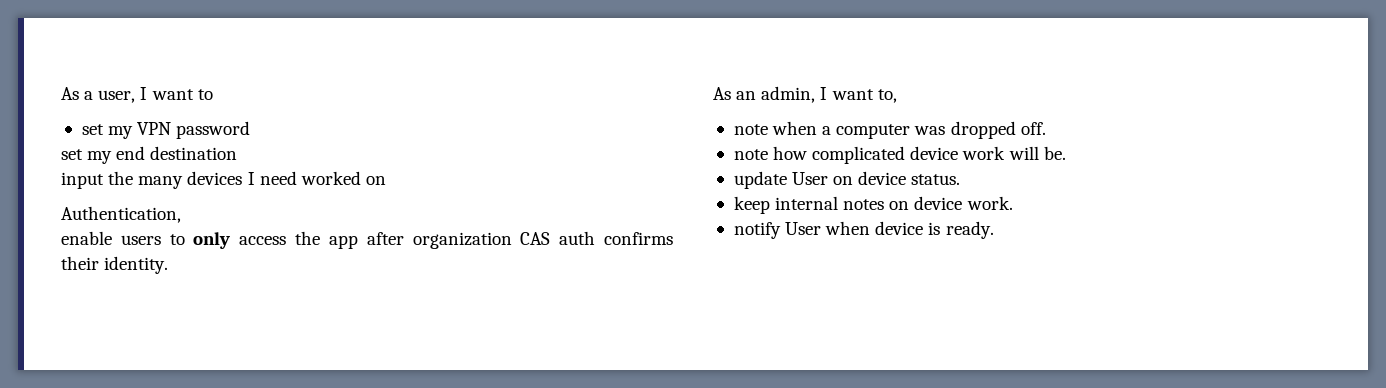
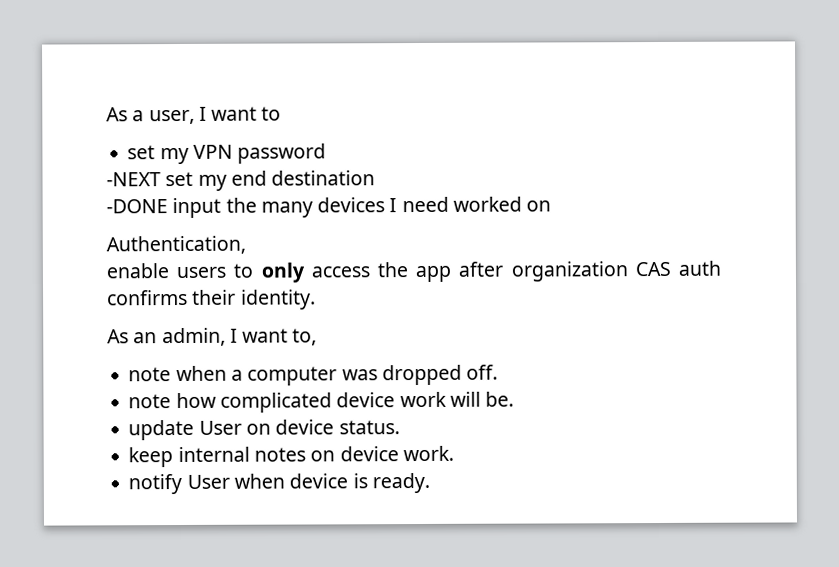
- set my end destination
+ -NEXT set my end destination
- input the many devices I need worked on
+ -DONE input the many devices I need worked on

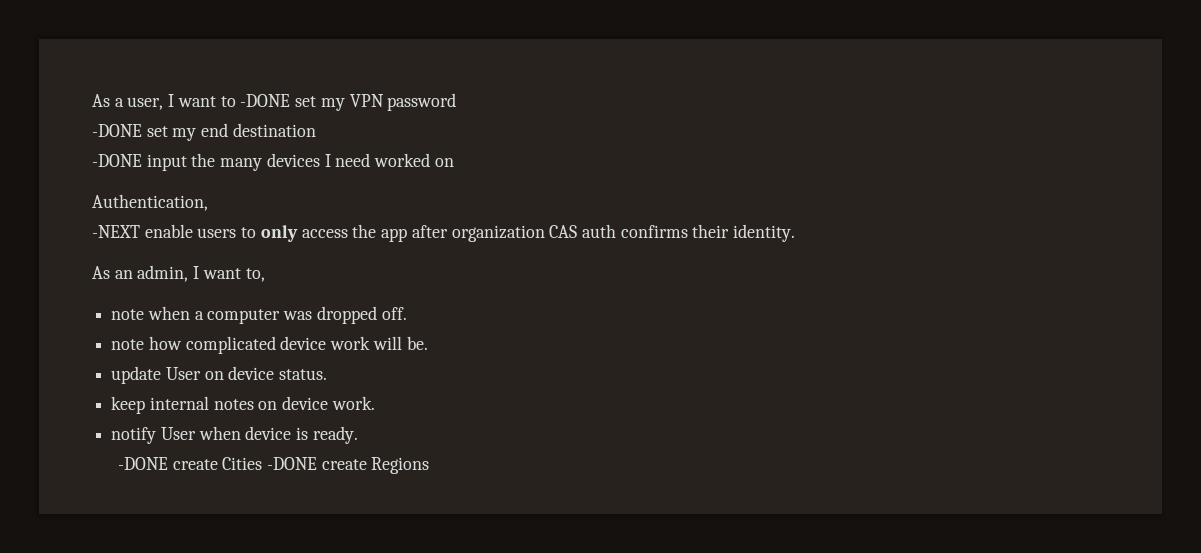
- As a user, I want to
- set my VPN password
+ As a user, I want to -DONE set my VPN password
- -NEXT set my end destination
+ -DONE set my end destination
- enable users to only access the app after organization CAS auth confirms their identity.
+ -NEXT enable users to only access the app after organization CAS auth confirms their identity.
+ -DONE create Cities -DONE create Regions

